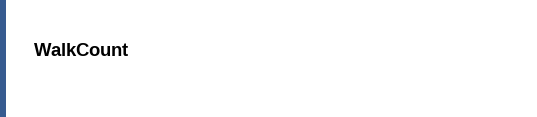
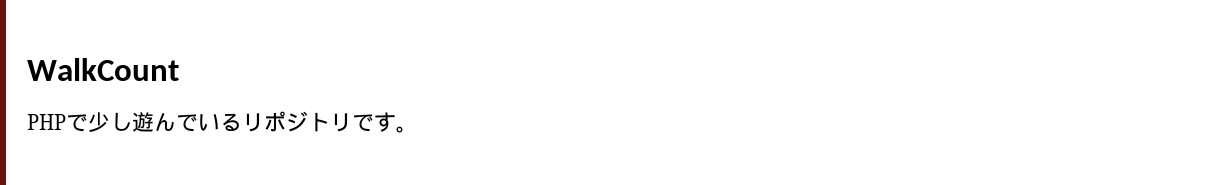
+ PHPで少し遊んでいるリポジトリです。

